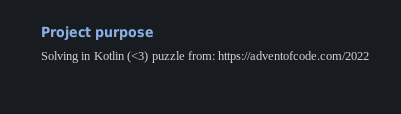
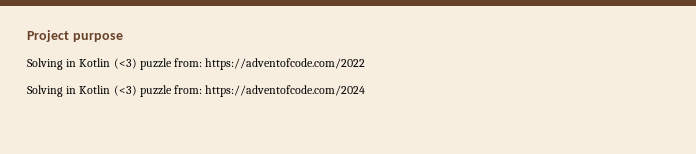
+ Solving in Kotlin (<3) puzzle from: https://adventofcode.com/2024

